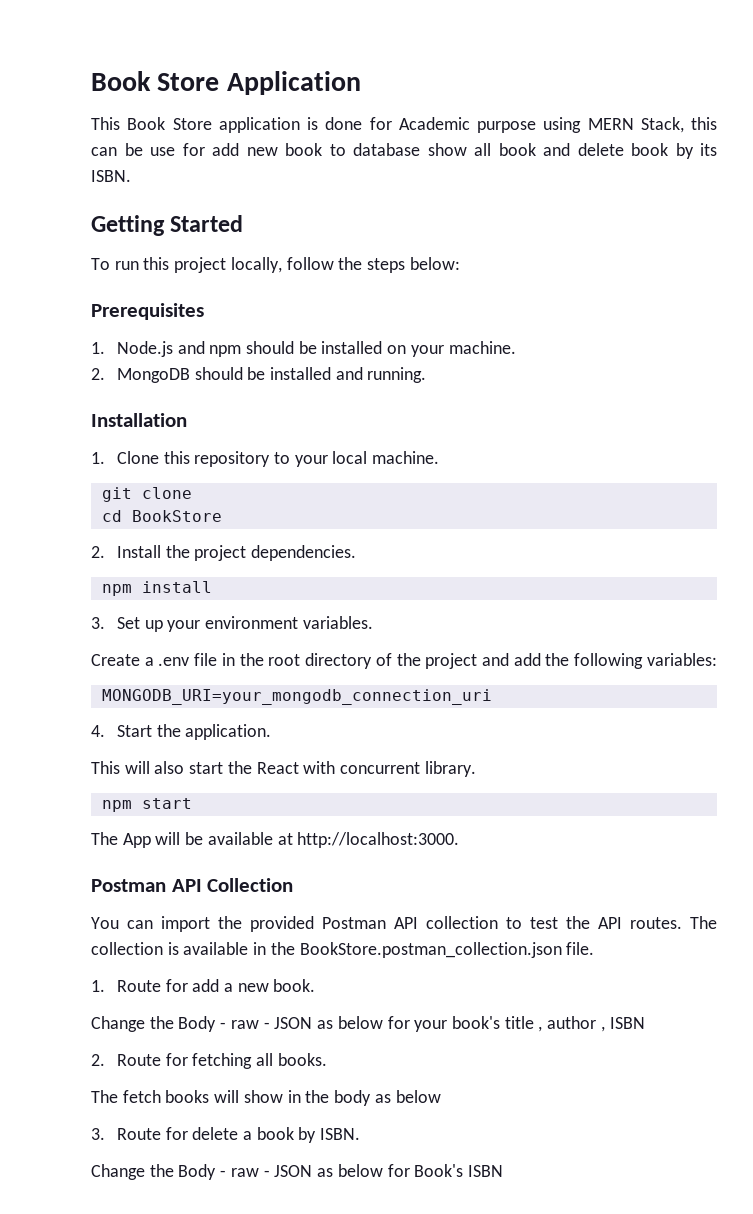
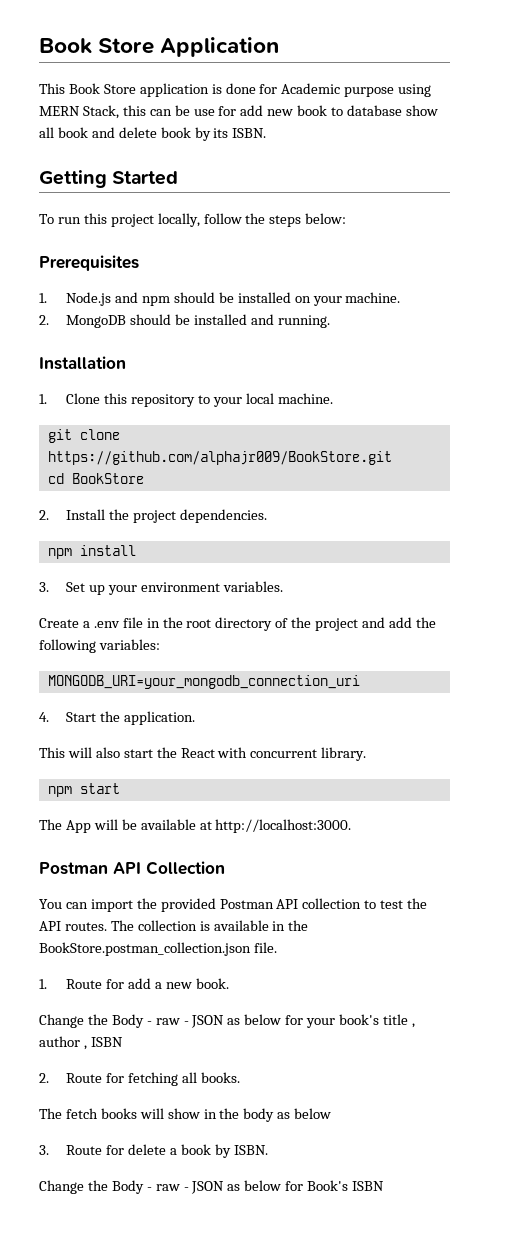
- git clone
+ git clone https://github.com/alphajr009/BookStore.git

